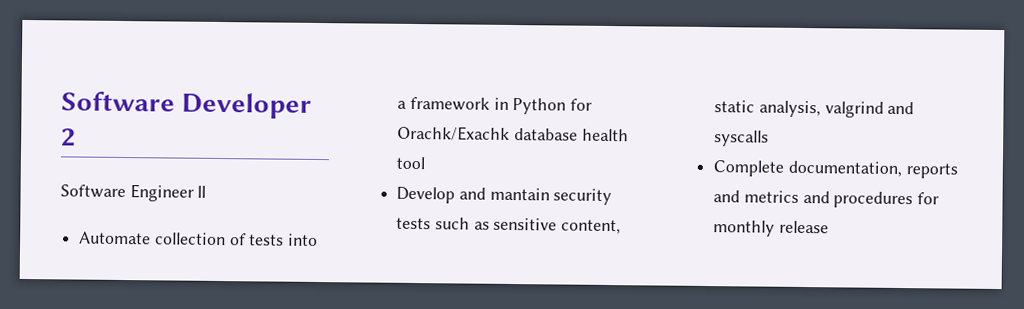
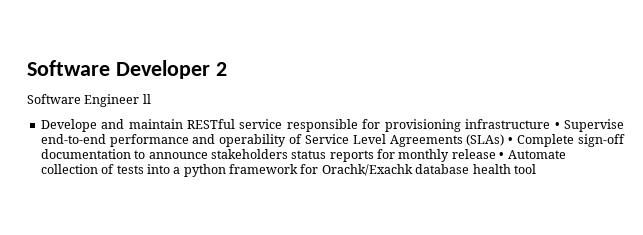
- Automate collection of tests into a framework in Python for Orachk/Exachk database health tool
+ Develope and maintain RESTful service responsible for provisioning infrastructure • Supervise end-to-end performance and operability of Service Level Agreements (SLAs) • Complete sign-off documentation to announce stakeholders status reports for monthly release • Automate collection of tests into a python framework for Orachk/Exachk database health tool
- Develop and mantain security tests such as sensitive content, static analysis, valgrind and syscalls
- Complete documentation, reports and metrics and procedures for monthly release

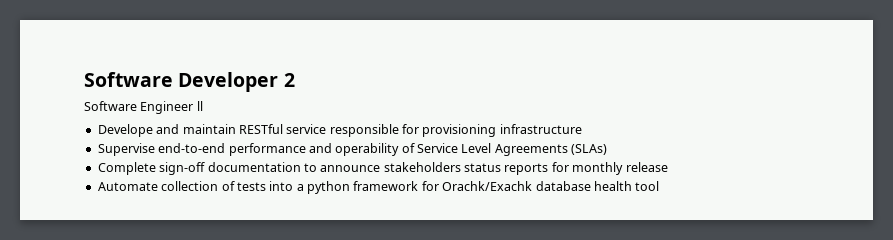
- Develope and maintain RESTful service responsible for provisioning infrastructure • Supervise end-to-end performance and operability of Service Level Agreements (SLAs) • Complete sign-off documentation to announce stakeholders status reports for monthly release • Automate collection of tests into a python framework for Orachk/Exachk database health tool
+ Develope and maintain RESTful service responsible for provisioning infrastructure
+ Supervise end-to-end performance and operability of Service Level Agreements (SLAs)
+ Complete sign-off documentation to announce stakeholders status reports for monthly release
+ Automate collection of tests into a python framework for Orachk/Exachk database health tool

